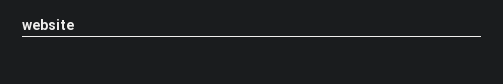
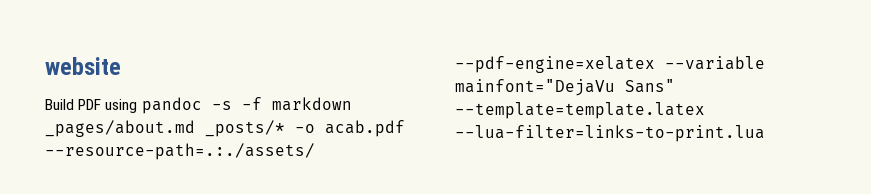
+ Build PDF using pandoc -s -f markdown _pages/about.md _posts/* -o acab.pdf --resource-path=.:./assets/ --pdf-engine=xelatex --variable mainfont="DejaVu Sans" --template=template.latex --lua-filter=links-to-print.lua

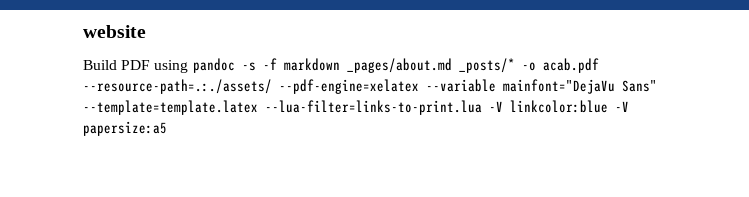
- Build PDF using pandoc -s -f markdown _pages/about.md _posts/* -o acab.pdf --resource-path=.:./assets/ --pdf-engine=xelatex --variable mainfont="DejaVu Sans" --template=template.latex --lua-filter=links-to-print.lua
+ Build PDF using pandoc -s -f markdown _pages/about.md _posts/* -o acab.pdf --resource-path=.:./assets/ --pdf-engine=xelatex --variable mainfont="DejaVu Sans" --template=template.latex --lua-filter=links-to-print.lua -V linkcolor:blue -V papersize:a5

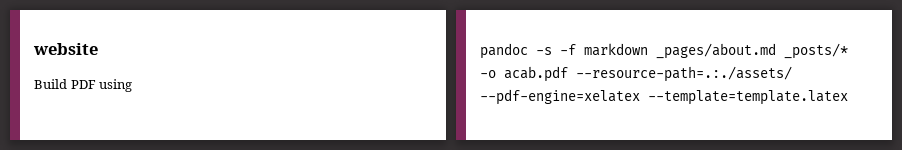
- Build PDF using pandoc -s -f markdown _pages/about.md _posts/* -o acab.pdf --resource-path=.:./assets/ --pdf-engine=xelatex --variable mainfont="DejaVu Sans" --template=template.latex --lua-filter=links-to-print.lua -V linkcolor:blue -V papersize:a5
+ Build PDF using
+ pandoc -s -f markdown _pages/about.md _posts/* -o acab.pdf --resource-path=.:./assets/ --pdf-engine=xelatex --template=template.latex

